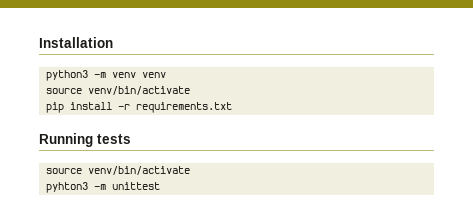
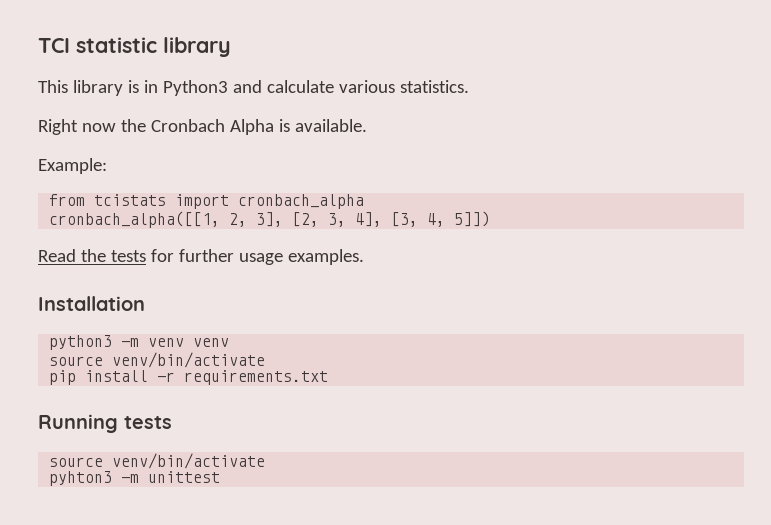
+ TCI statistic library
+ This library is in Python3 and calculate various statistics.
+ Right now the Cronbach Alpha is available.
+ Example:
+ from tcistats import cronbach_alpha
+ cronbach_alpha([[1, 2, 3], [2, 3, 4], [3, 4, 5]])
+ Read the tests for further usage examples.

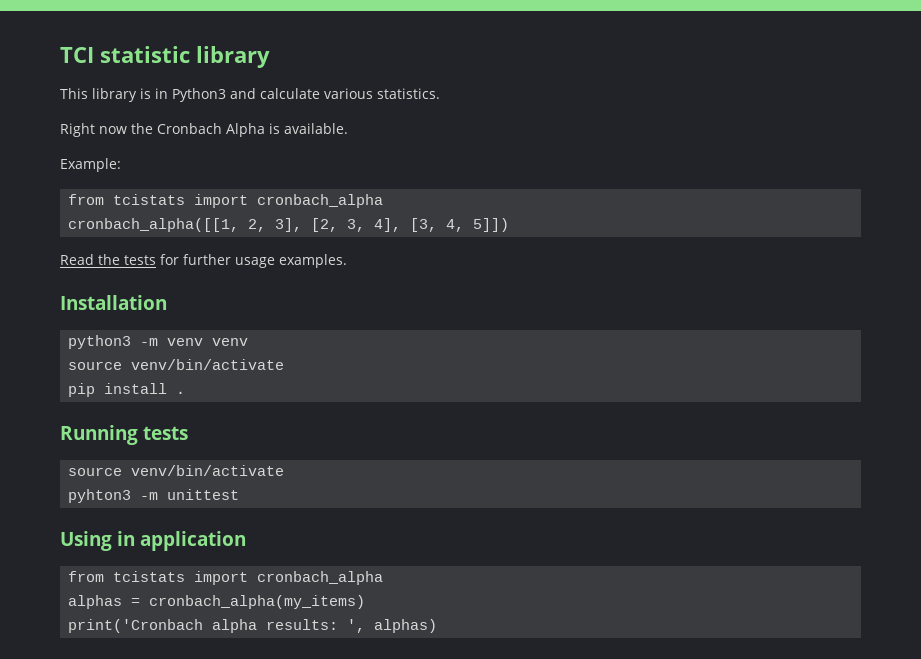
- pip install -r requirements.txt
+ pip install .
+ Using in application
+ from tcistats import cronbach_alpha
+ alphas = cronbach_alpha(my_items)
+ print('Cronbach alpha results: ', alphas)

